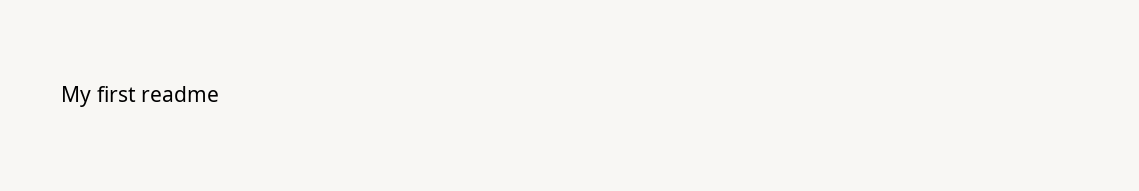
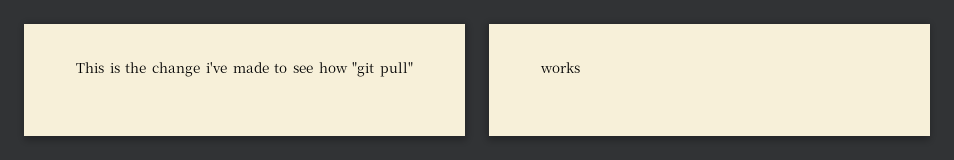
- My first readme
+ This is the change i've made to see how "git pull" works

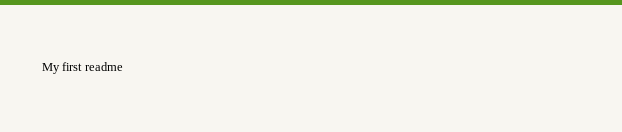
- This is the change i've made to see how "git pull" works
+ My first readme

